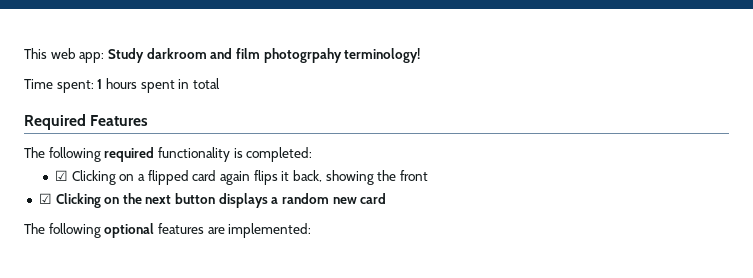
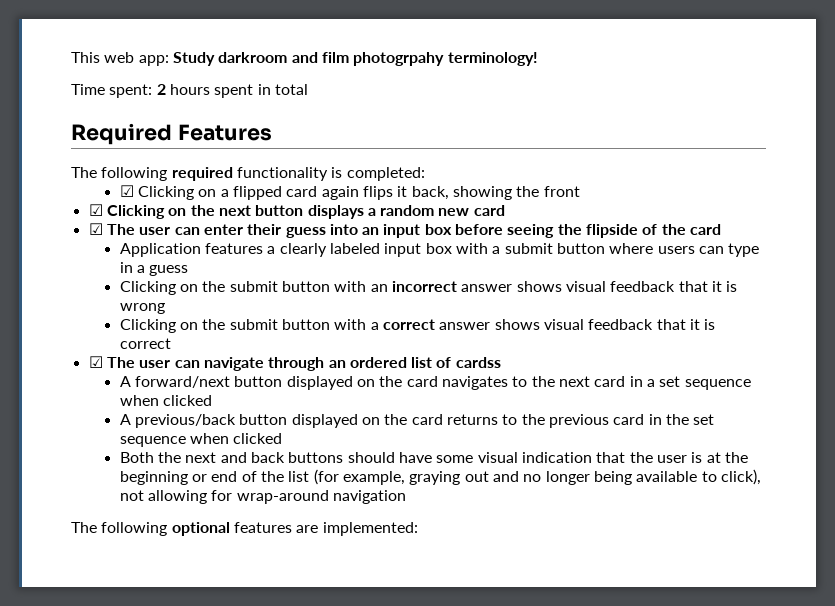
- Time spent: 1 hours spent in total
+ Time spent: 2 hours spent in total
+ ☑ The user can enter their guess into an input box before seeing the flipside of the card
+ Application features a clearly labeled input box with a submit button where users can type in a guess
+ Clicking on the submit button with an incorrect answer shows visual feedback that it is wrong
+ Clicking on the submit button with a correct answer shows visual feedback that it is correct
+ ☑ The user can navigate through an ordered list of cardss
+ A forward/next button displayed on the card navigates to the next card in a set sequence when clicked
+ A previous/back button displayed on the card returns to the previous card in the set sequence when clicked
+ Both the next and back buttons should have some visual indication that the user is at the beginning or end of the list (for example, graying out and no longer being available to click), not allowing for wrap-around navigation

